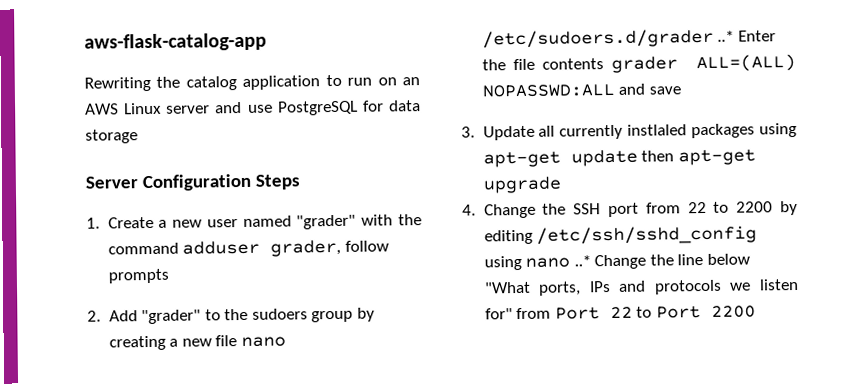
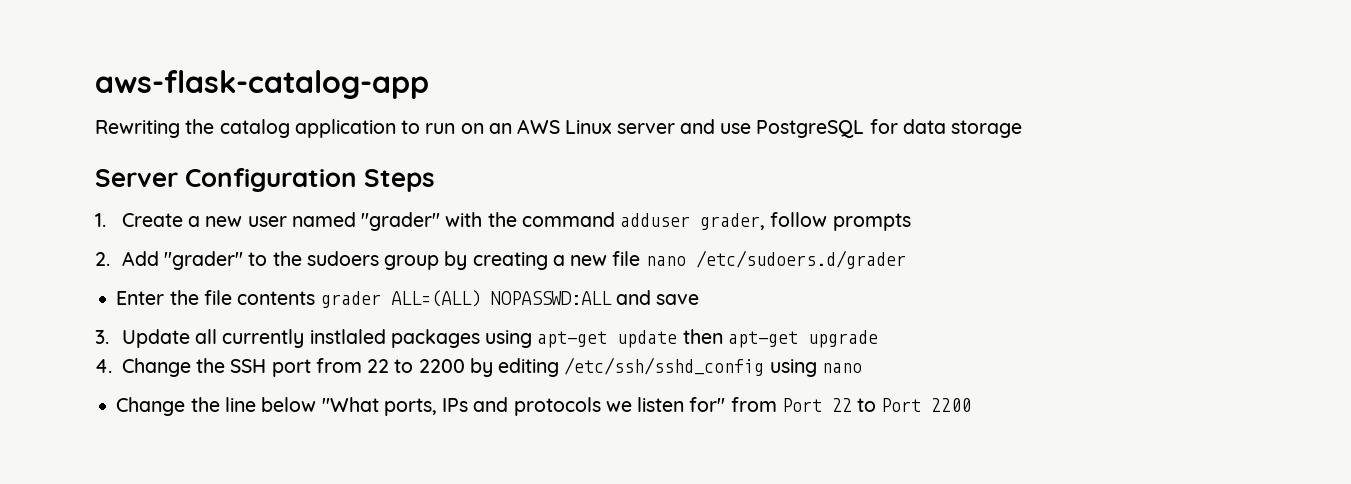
- 2. Add "grader" to the sudoers group by creating a new file nano /etc/sudoers.d/grader ..* Enter the file contents grader ALL=(ALL) NOPASSWD:ALL and save
+ 2. Add "grader" to the sudoers group by creating a new file nano /etc/sudoers.d/grader
+ Enter the file contents grader ALL=(ALL) NOPASSWD:ALL and save
- 4. Change the SSH port from 22 to 2200 by editing /etc/ssh/sshd_config using nano ..* Change the line below "What ports, IPs and protocols we listen for" from Port 22 to Port 2200
+ 4. Change the SSH port from 22 to 2200 by editing /etc/ssh/sshd_config using nano
+ Change the line below "What ports, IPs and protocols we listen for" from Port 22 to Port 2200

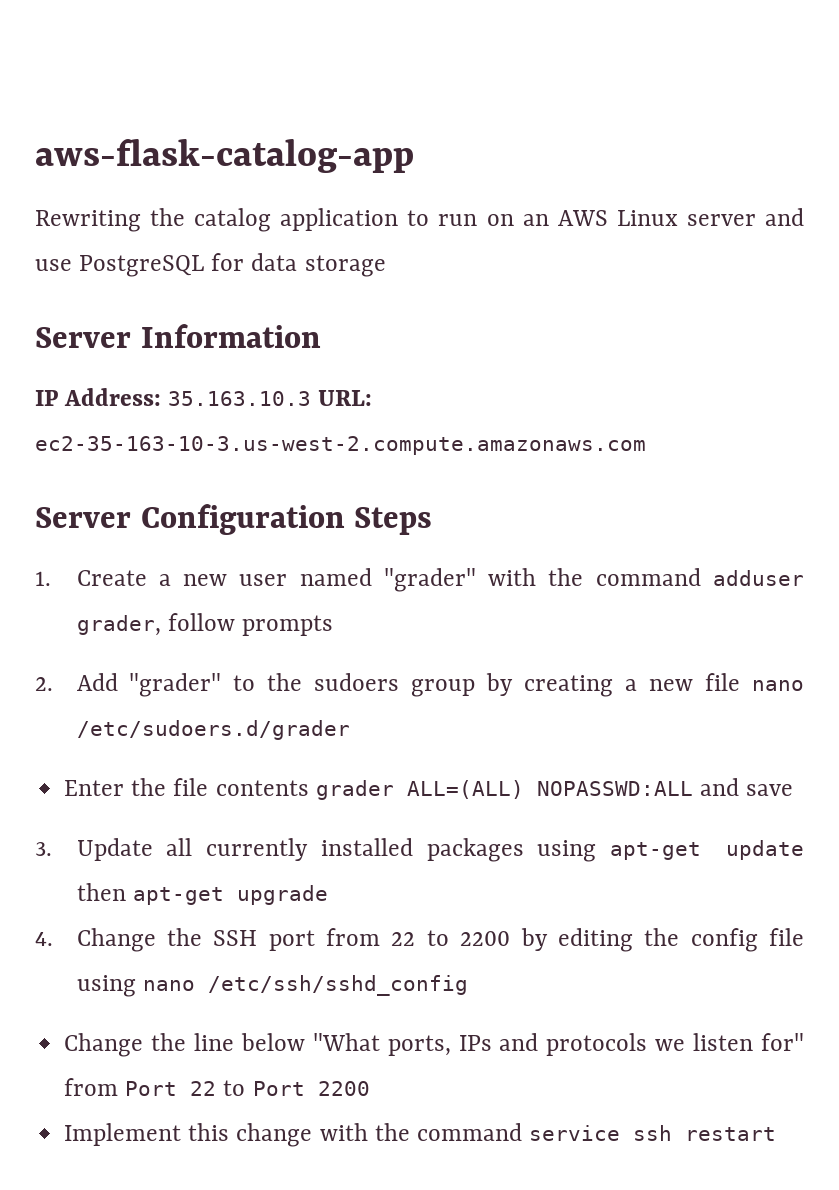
+ Server Information
+ IP Address: 35.163.10.3 URL: ec2-35-163-10-3.us-west-2.compute.amazonaws.com
- 3. Update all currently instlaled packages using apt-get update then apt-get upgrade
+ 3. Update all currently installed packages using apt-get update then apt-get upgrade
- 4. Change the SSH port from 22 to 2200 by editing /etc/ssh/sshd_config using nano
+ 4. Change the SSH port from 22 to 2200 by editing the config file using nano /etc/ssh/sshd_config
+ Implement this change with the command service ssh restart

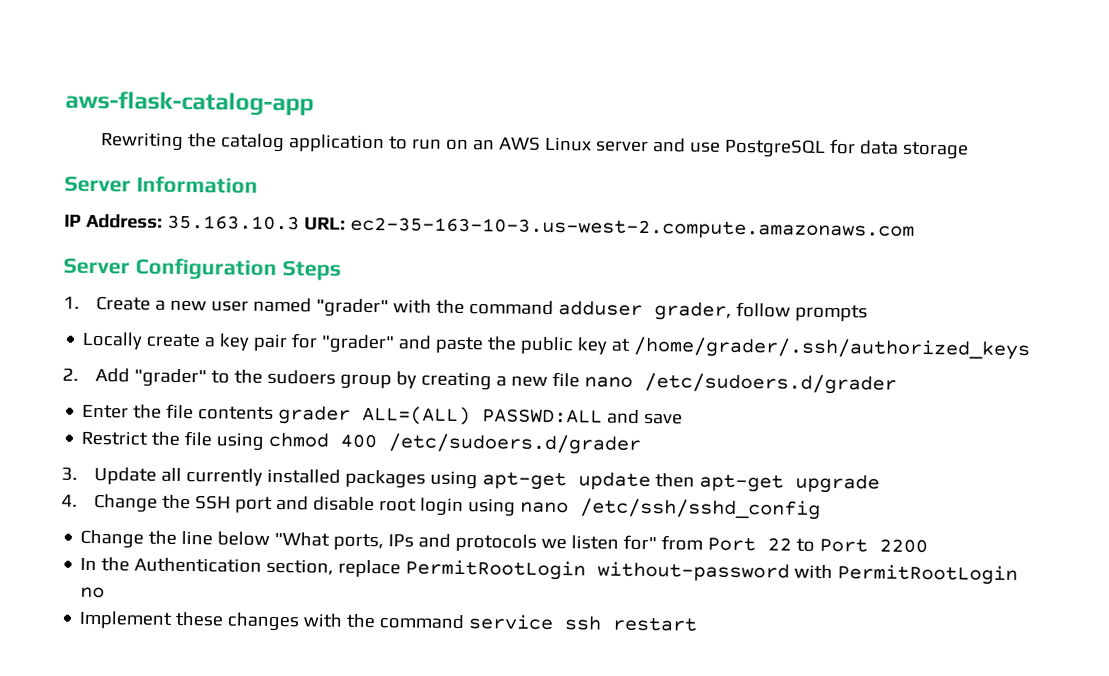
+ Locally create a key pair for "grader" and paste the public key at /home/grader/.ssh/authorized_keys
- Enter the file contents grader ALL=(ALL) NOPASSWD:ALL and save
+ Enter the file contents grader ALL=(ALL) PASSWD:ALL and save
+ Restrict the file using chmod 400 /etc/sudoers.d/grader
- 4. Change the SSH port from 22 to 2200 by editing the config file using nano /etc/ssh/sshd_config
+ 4. Change the SSH port and disable root login using nano /etc/ssh/sshd_config
+ In the Authentication section, replace PermitRootLogin without-password with PermitRootLogin no
- Implement this change with the command service ssh restart
+ Implement these changes with the command service ssh restart

